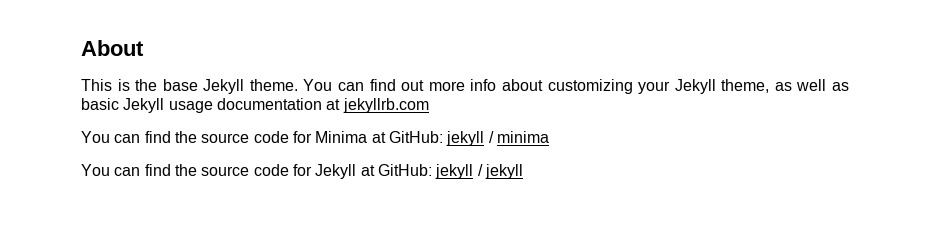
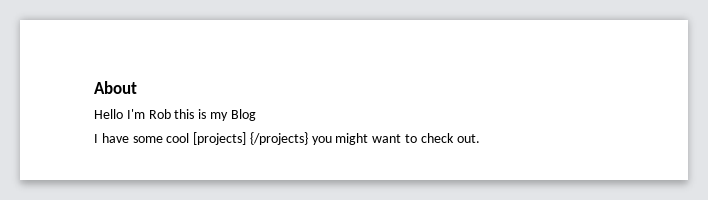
- This is the base Jekyll theme. You can find out more info about customizing your Jekyll theme, as well as basic Jekyll usage documentation at jekyllrb.com
- You can find the source code for Minima at GitHub: jekyll / minima
- You can find the source code for Jekyll at GitHub: jekyll / jekyll
+ Hello I'm Rob this is my Blog
+ I have some cool [projects] {/projects} you might want to check out.

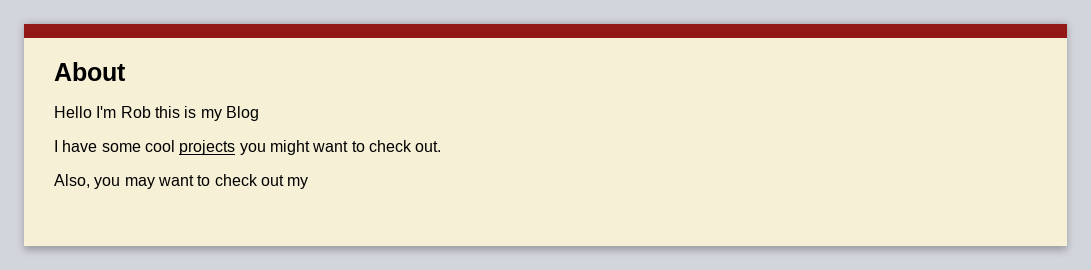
- I have some cool [projects] {/projects} you might want to check out.
+ I have some cool projects you might want to check out.
+ Also, you may want to check out my

